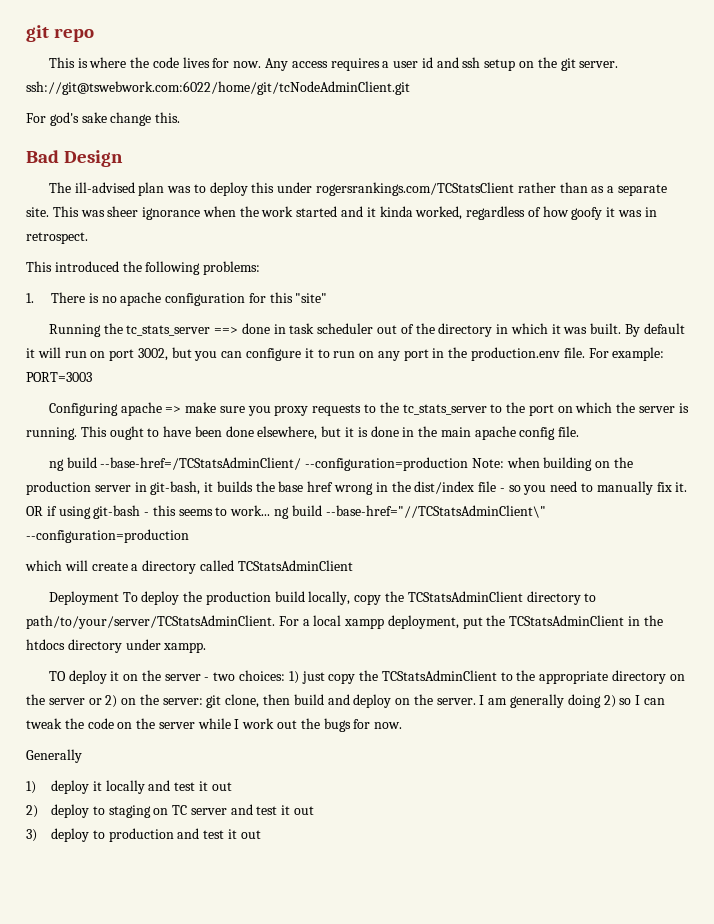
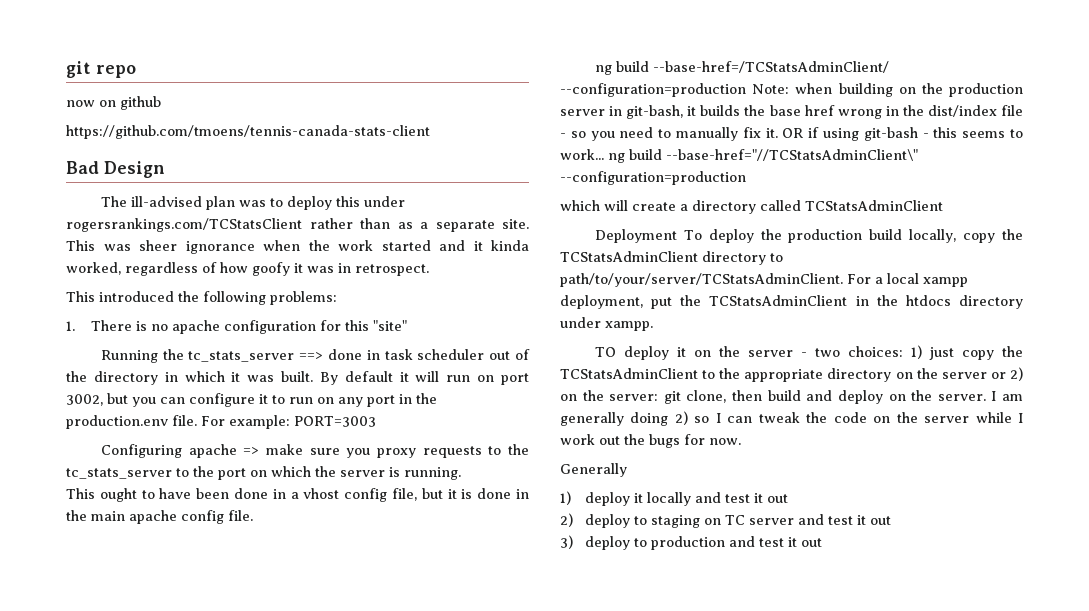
- This is where the code lives for now. Any access requires a user id and ssh setup on the git server. ssh://git@tswebwork.com:6022/home/git/tcNodeAdminClient.git
- For god's sake change this.
+ now on github
+ https://github.com/tmoens/tennis-canada-stats-client
- Configuring apache => make sure you proxy requests to the tc_stats_server to the port on which the server is running. This ought to have been done elsewhere, but it is done in the main apache config file.
+ Configuring apache => make sure you proxy requests to the tc_stats_server to the port on which the server is running.
+ This ought to have been done in a vhost config file, but it is done in the main apache config file.

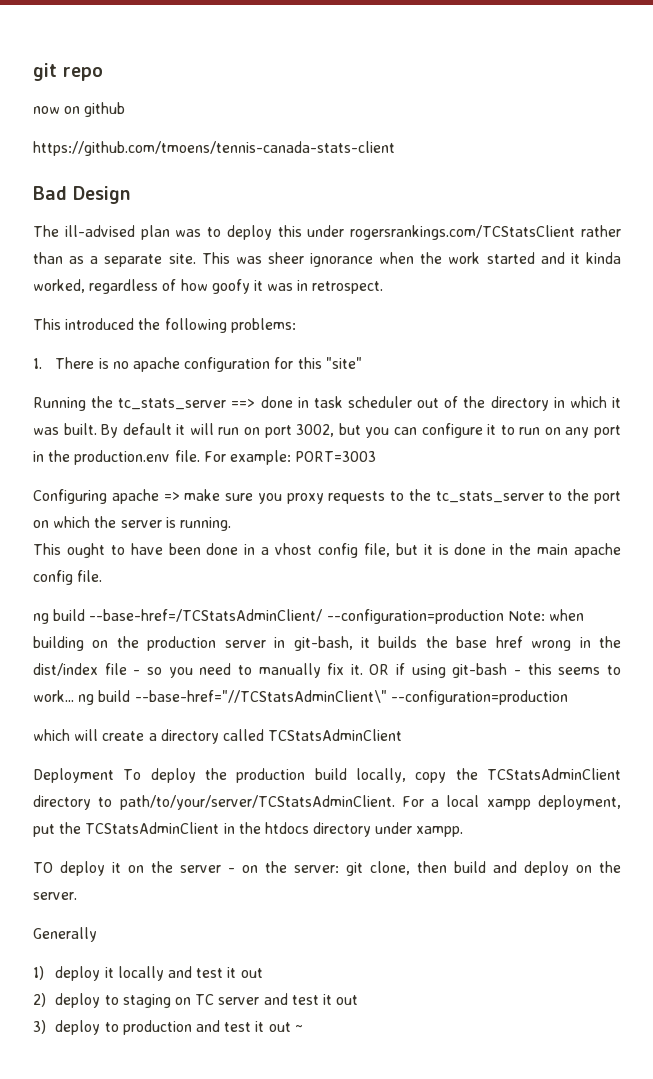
- TO deploy it on the server - two choices: 1) just copy the TCStatsAdminClient to the appropriate directory on the server or 2) on the server: git clone, then build and deploy on the server. I am generally doing 2) so I can tweak the code on the server while I work out the bugs for now.
+ TO deploy it on the server - on the server: git clone, then build and deploy on the server.
- 3) deploy to production and test it out
+ 3) deploy to production and test it out ~

